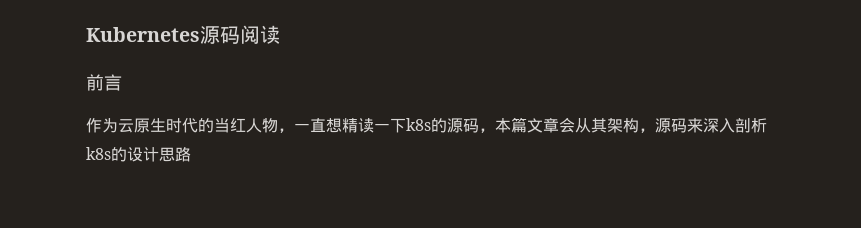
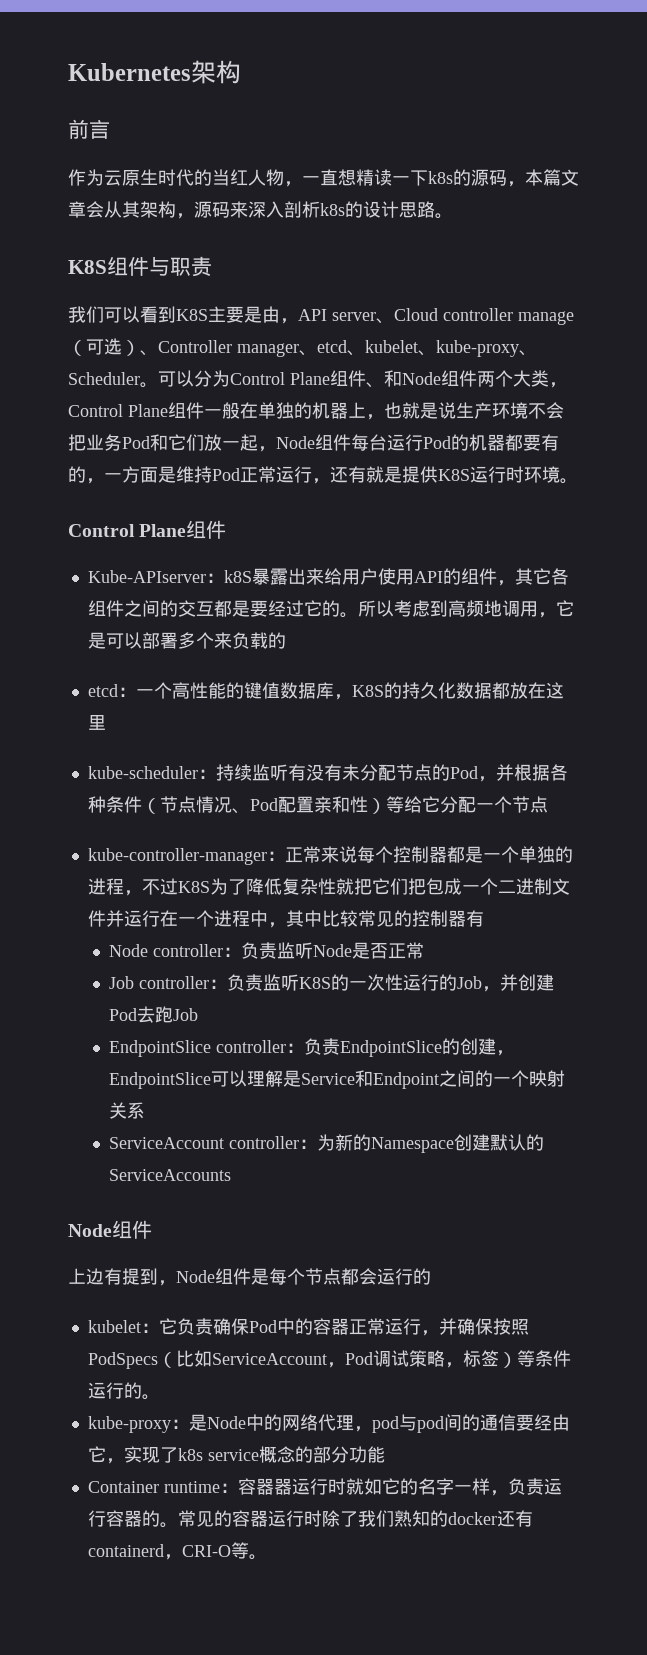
- Kubernetes源码阅读
+ Kubernetes架构
- 作为云原生时代的当红人物，一直想精读一下k8s的源码，本篇文章会从其架构，源码来深入剖析k8s的设计思路
+ 作为云原生时代的当红人物，一直想精读一下k8s的源码，本篇文章会从其架构，源码来深入剖析k8s的设计思路。
+ K8S组件与职责
+ 我们可以看到K8S主要是由，API server、Cloud controller manage（可选）、Controller manager、etcd、kubelet、kube-proxy、Scheduler。可以分为Control Plane组件、和Node组件两个大类，Control Plane组件一般在单独的机器上，也就是说生产环境不会把业务Pod和它们放一起，Node组件每台运行Pod的机器都要有的，一方面是维持Pod正常运行，还有就是提供K8S运行时环境。
+ Control Plane组件
+ Kube-APIserver：k8S暴露出来给用户使用API的组件，其它各组件之间的交互都是要经过它的。所以考虑到高频地调用，它是可以部署多个来负载的
+ etcd：一个高性能的键值数据库，K8S的持久化数据都放在这里
+ kube-scheduler：持续监听有没有未分配节点的Pod，并根据各种条件（节点情况、Pod配置亲和性）等给它分配一个节点
+ kube-controller-manager：正常来说每个控制器都是一个单独的进程，不过K8S为了降低复杂性就把它们把包成一个二进制文件并运行在一个进程中，其中比较常见的控制器有
+ Node controller：负责监听Node是否正常
+ Job controller：负责监听K8S的一次性运行的Job，并创建Pod去跑Job
+ EndpointSlice controller：负责EndpointSlice的创建，EndpointSlice可以理解是Service和Endpoint之间的一个映射关系
+ ServiceAccount controller：为新的Namespace创建默认的ServiceAccounts
+ Node组件
+ 上边有提到，Node组件是每个节点都会运行的
+ kubelet：它负责确保Pod中的容器正常运行，并确保按照PodSpecs（比如ServiceAccount，Pod调试策略，标签）等条件运行的。
+ kube-proxy：是Node中的网络代理，pod与pod间的通信要经由它，实现了k8s service概念的部分功能
+ Container runtime：容器器运行时就如它的名字一样，负责运行容器的。常见的容器运行时除了我们熟知的docker还有containerd，CRI-O等。

